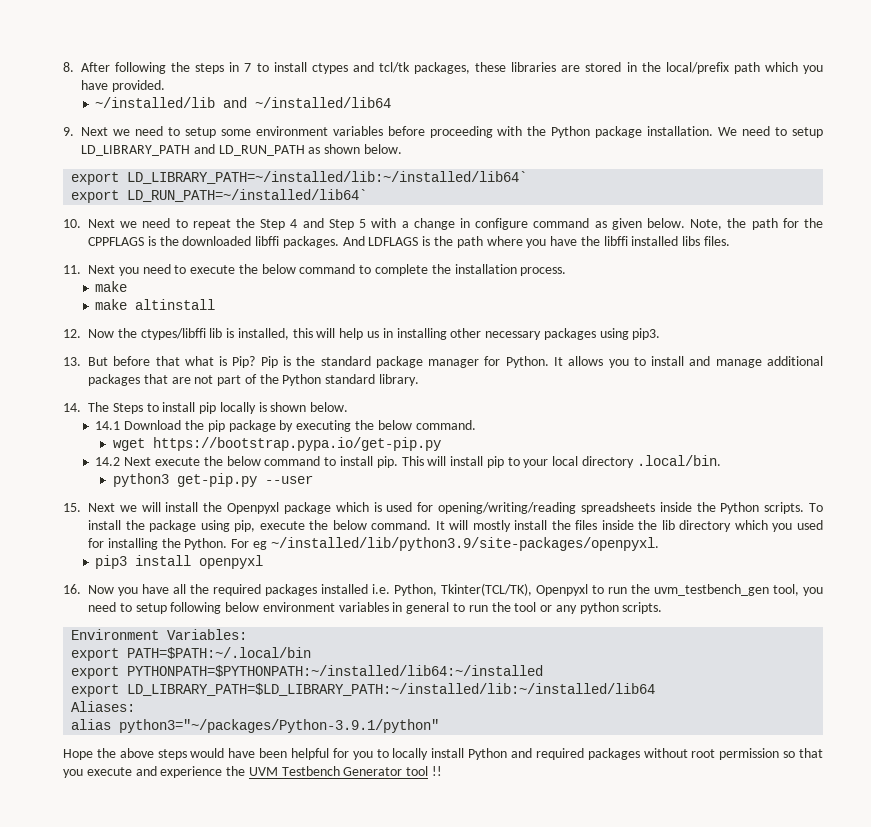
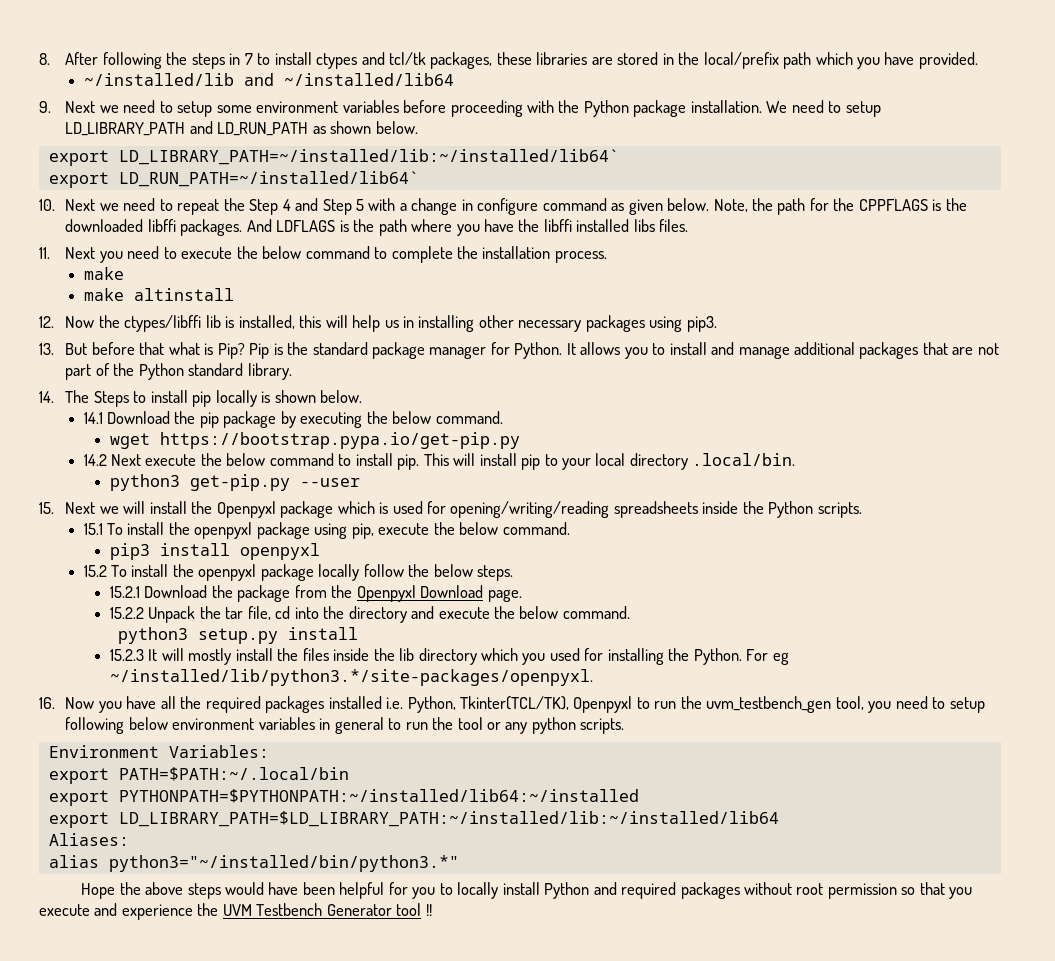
- 15. Next we will install the Openpyxl package which is used for opening/writing/reading spreadsheets inside the Python scripts. To install the package using pip, execute the below command. It will mostly install the files inside the lib directory which you used for installing the Python.
+ 15. Next we will install the Openpyxl package which is used for opening/writing/reading spreadsheets inside the Python scripts.
+ 15.1 To install the openpyxl package using pip, execute the below command.
+ pip3 install openpyxl
+ 15.2 To install the openpyxl package locally follow the below steps.
+ 15.2.1 Download the package from the Openpyxl Download page.
+ 15.2.2 Unpack the tar file, cd into the directory and execute the below command.
+ python3 setup.py install
+ 15.2.3 It will mostly install the files inside the lib directory which you used for installing the Python.
- For eg ~/installed/lib/python3.9/site-packages/openpyxl.
- pip3 install openpyxl
+ For eg ~/installed/lib/python3.*/site-packages/openpyxl.
- alias python3="~/packages/Python-3.9.1/python"
+ alias python3="~/installed/bin/python3.*"

